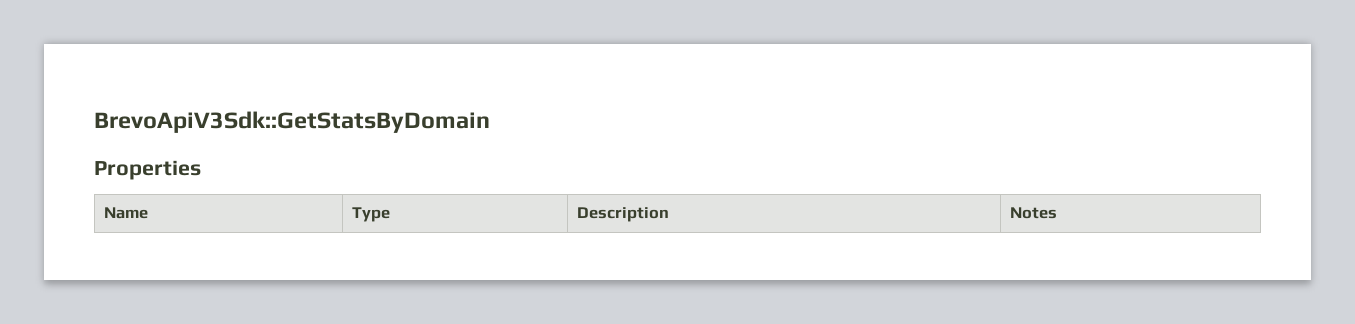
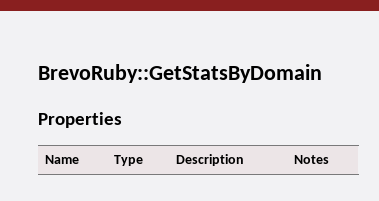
- BrevoApiV3Sdk::GetStatsByDomain
+ BrevoRuby::GetStatsByDomain

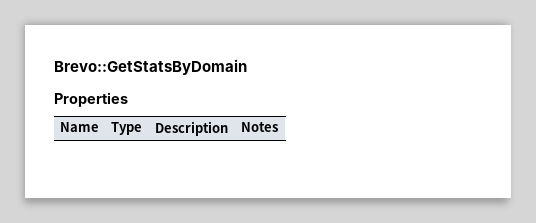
- BrevoRuby::GetStatsByDomain
+ Brevo::GetStatsByDomain

